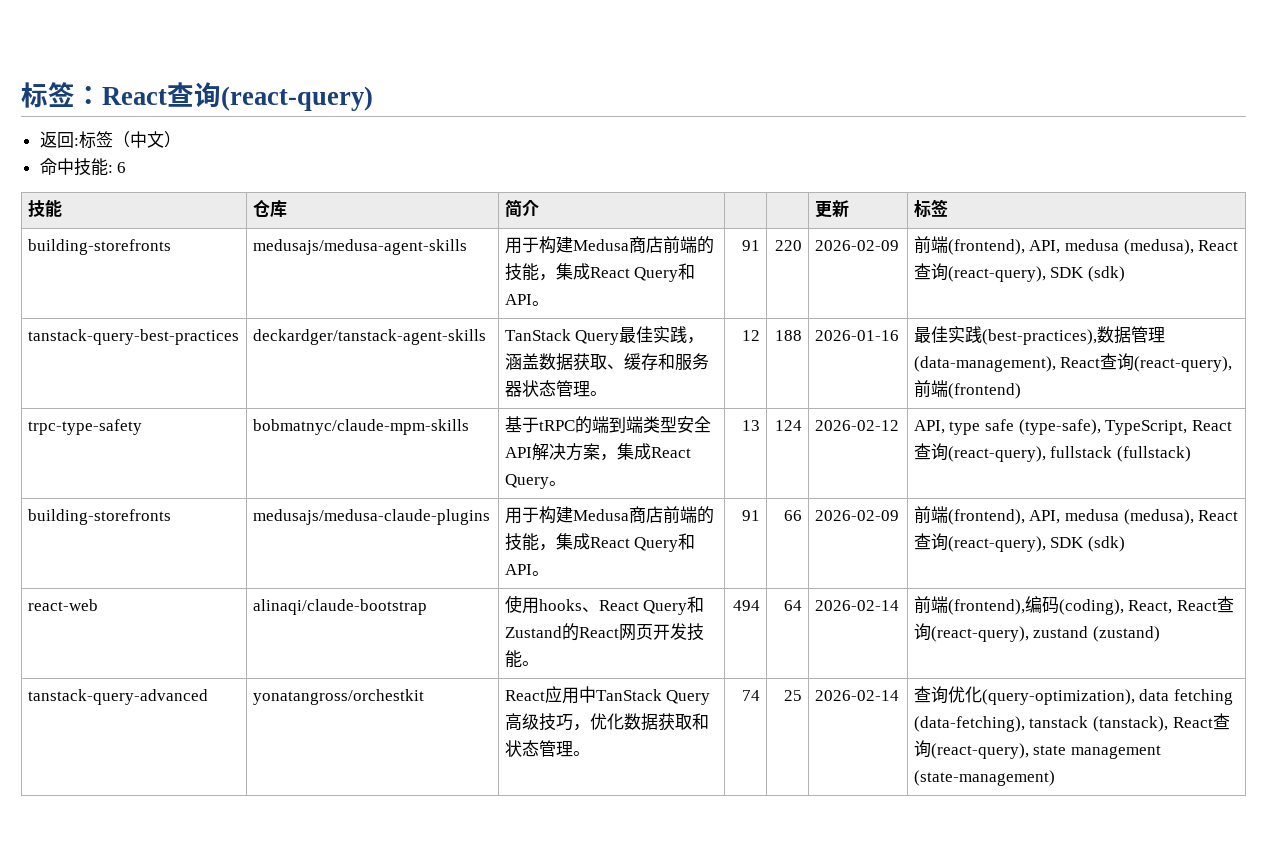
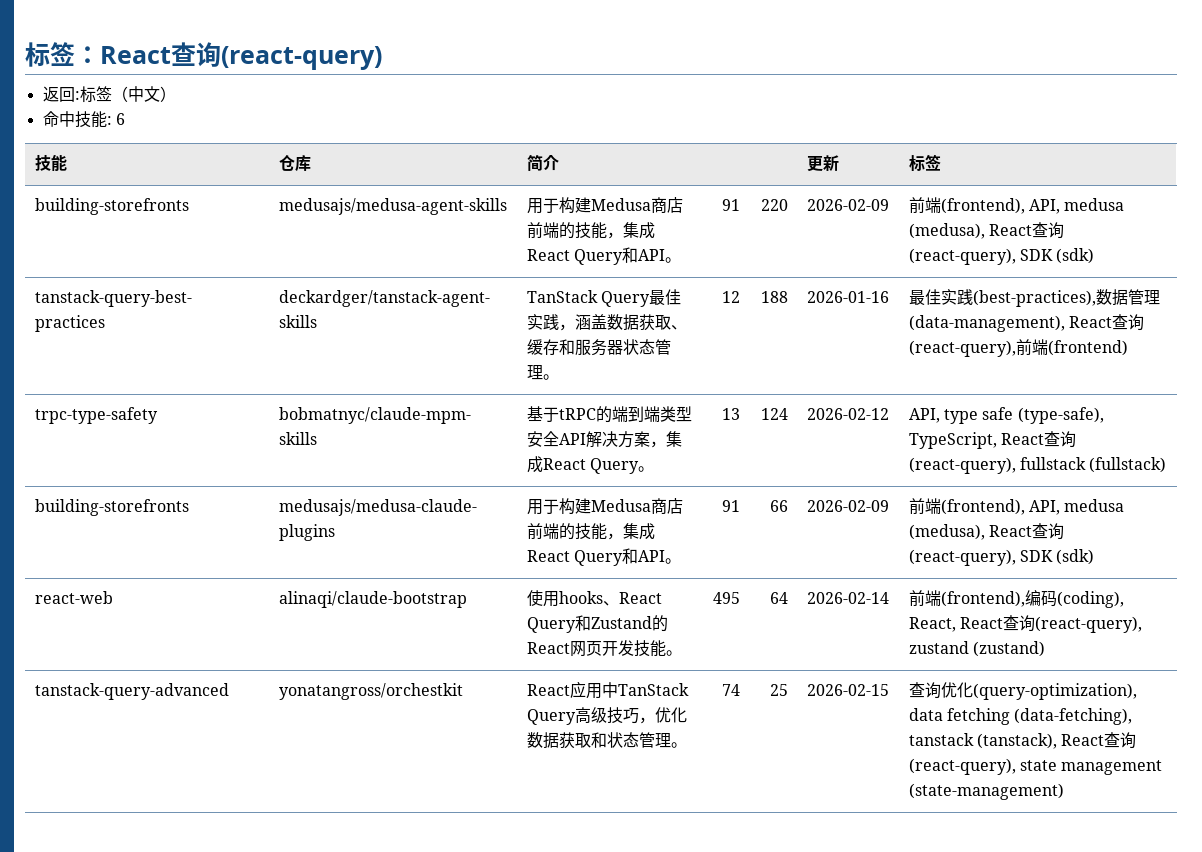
- react-web | alinaqi/claude-bootstrap | 使用hooks、React Query和Zustand的React网页开发技能。 | 494 | 64 | 2026-02-14 | 前端(frontend),编码(coding), React, React查询(react-query), zustand (zustand)
+ react-web | alinaqi/claude-bootstrap | 使用hooks、React Query和Zustand的React网页开发技能。 | 495 | 64 | 2026-02-14 | 前端(frontend),编码(coding), React, React查询(react-query), zustand (zustand)
- tanstack-query-advanced | yonatangross/orchestkit | React应用中TanStack Query高级技巧，优化数据获取和状态管理。 | 74 | 25 | 2026-02-14 | 查询优化(query-optimization), data fetching (data-fetching), tanstack (tanstack), React查询(react-query), state management (state-management)
+ tanstack-query-advanced | yonatangross/orchestkit | React应用中TanStack Query高级技巧，优化数据获取和状态管理。 | 74 | 25 | 2026-02-15 | 查询优化(query-optimization), data fetching (data-fetching), tanstack (tanstack), React查询(react-query), state management (state-management)

